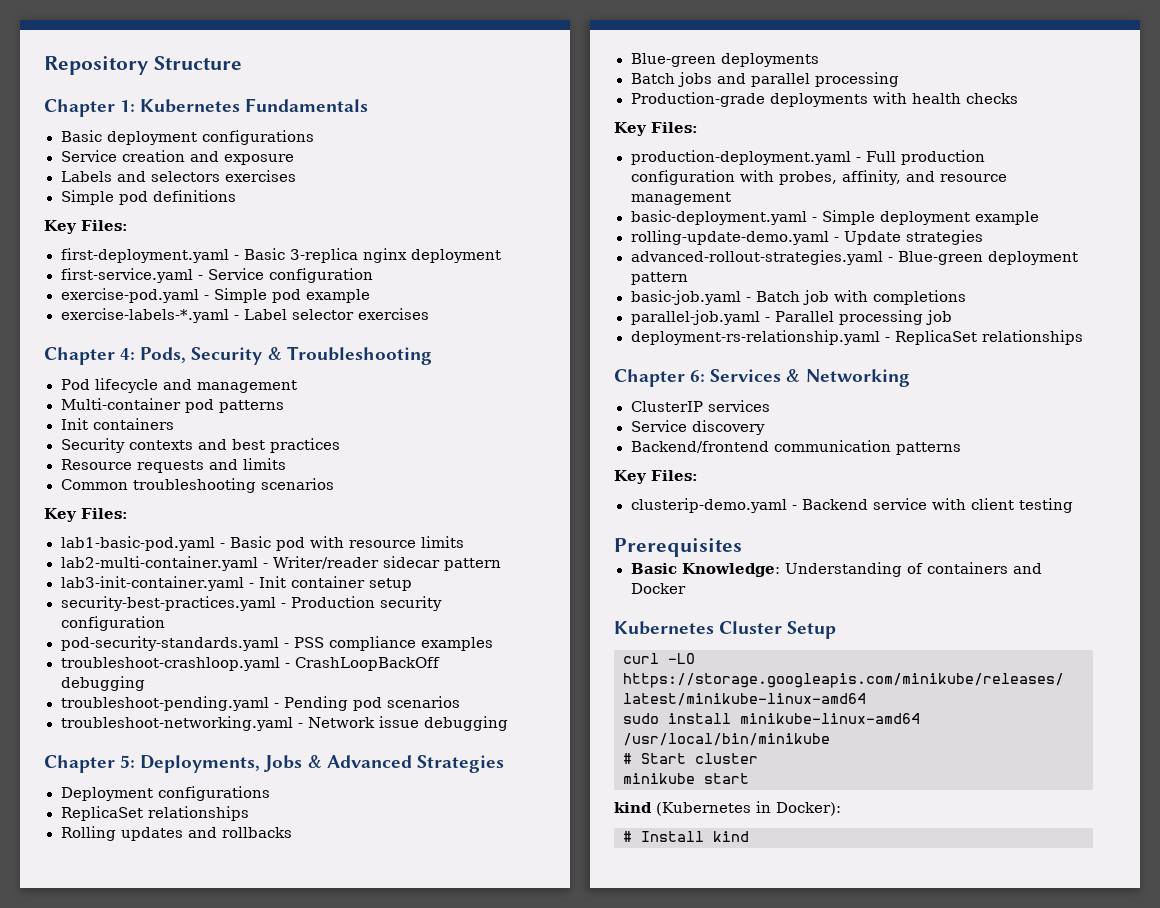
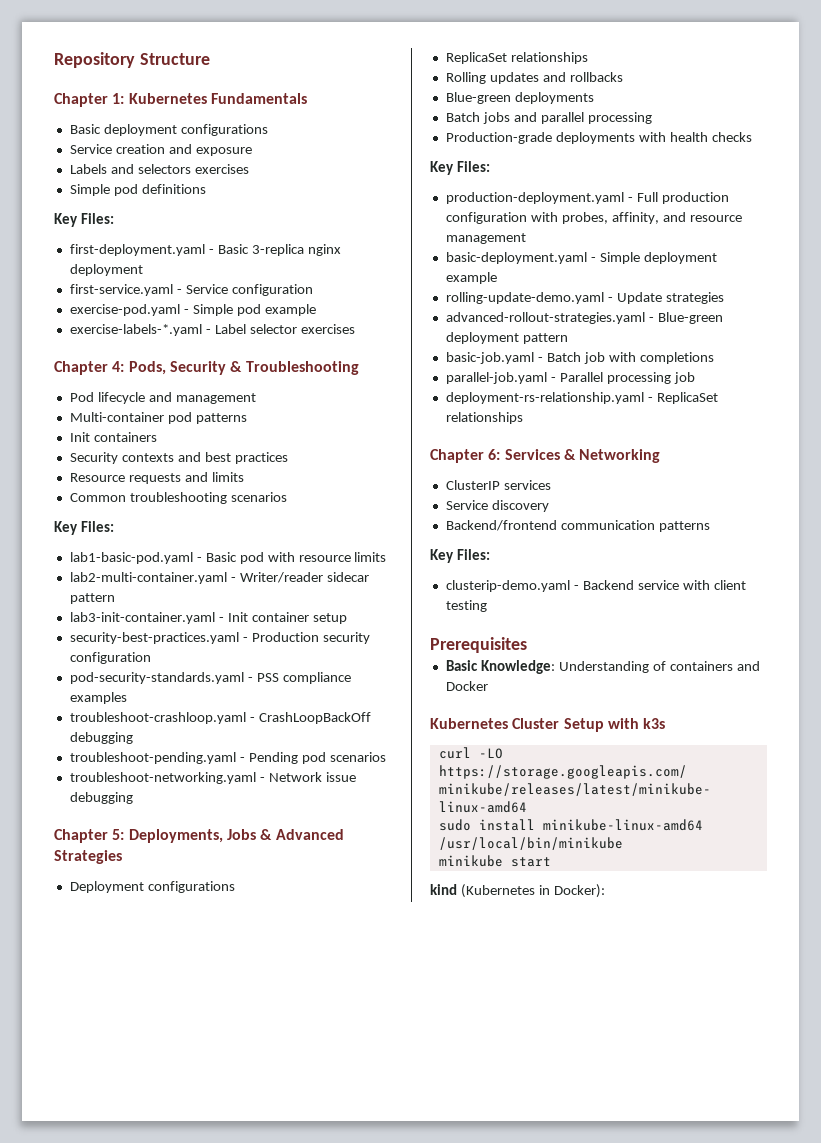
- Kubernetes Cluster Setup
+ Kubernetes Cluster Setup with k3s
- # Start cluster
- # Install kind

